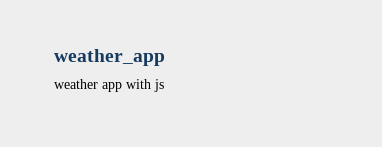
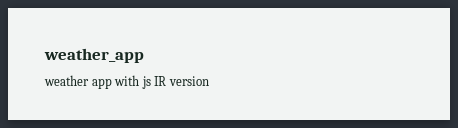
- weather app with js
+ weather app with js IR version

